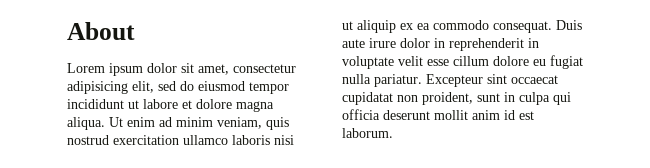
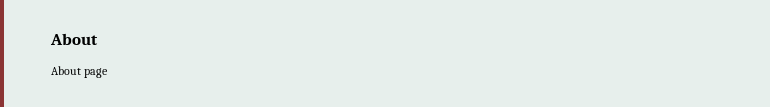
- Lorem ipsum dolor sit amet, consectetur adipisicing elit, sed do eiusmod tempor incididunt ut labore et dolore magna aliqua. Ut enim ad minim veniam, quis nostrud exercitation ullamco laboris nisi ut aliquip ex ea commodo consequat. Duis aute irure dolor in reprehenderit in voluptate velit esse cillum dolore eu fugiat nulla pariatur. Excepteur sint occaecat cupidatat non proident, sunt in culpa qui officia deserunt mollit anim id est laborum.
+ About page

